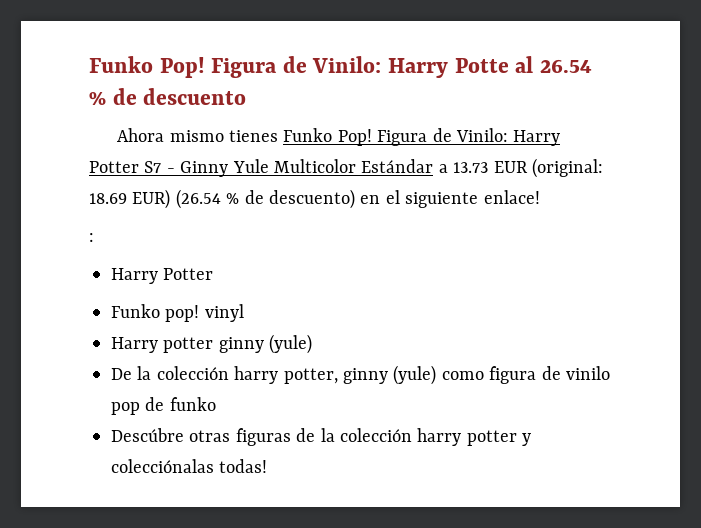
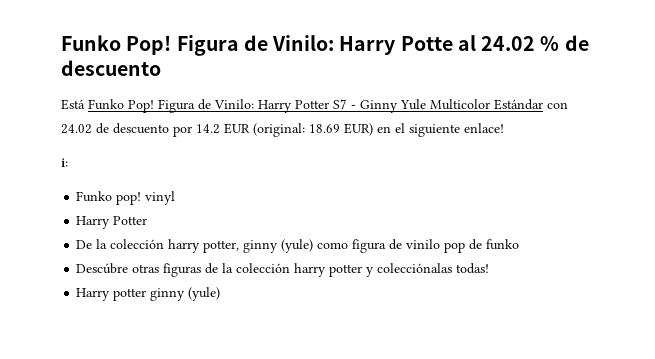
- Figura de Vinilo: Harry Potte al 26.54 % de descuento
+ Figura de Vinilo: Harry Potte al 24.02 % de descuento
- Ahora mismo tienes Funko Pop!
+ Está Funko Pop!
- Figura de Vinilo: Harry Potter S7 - Ginny Yule Multicolor Estándar a 13.73 EUR (original: 18.69 EUR) (26.54 % de descuento) en el siguiente enlace!
+ Figura de Vinilo: Harry Potter S7 - Ginny Yule Multicolor Estándar con 24.02 de descuento por 14.2 EUR (original: 18.69 EUR) en el siguiente enlace!
- :
- Harry Potter
+ ℹ:
  Funko pop! vinyl
- Harry potter ginny (yule)
+ Harry Potter
+ Harry potter ginny (yule)

